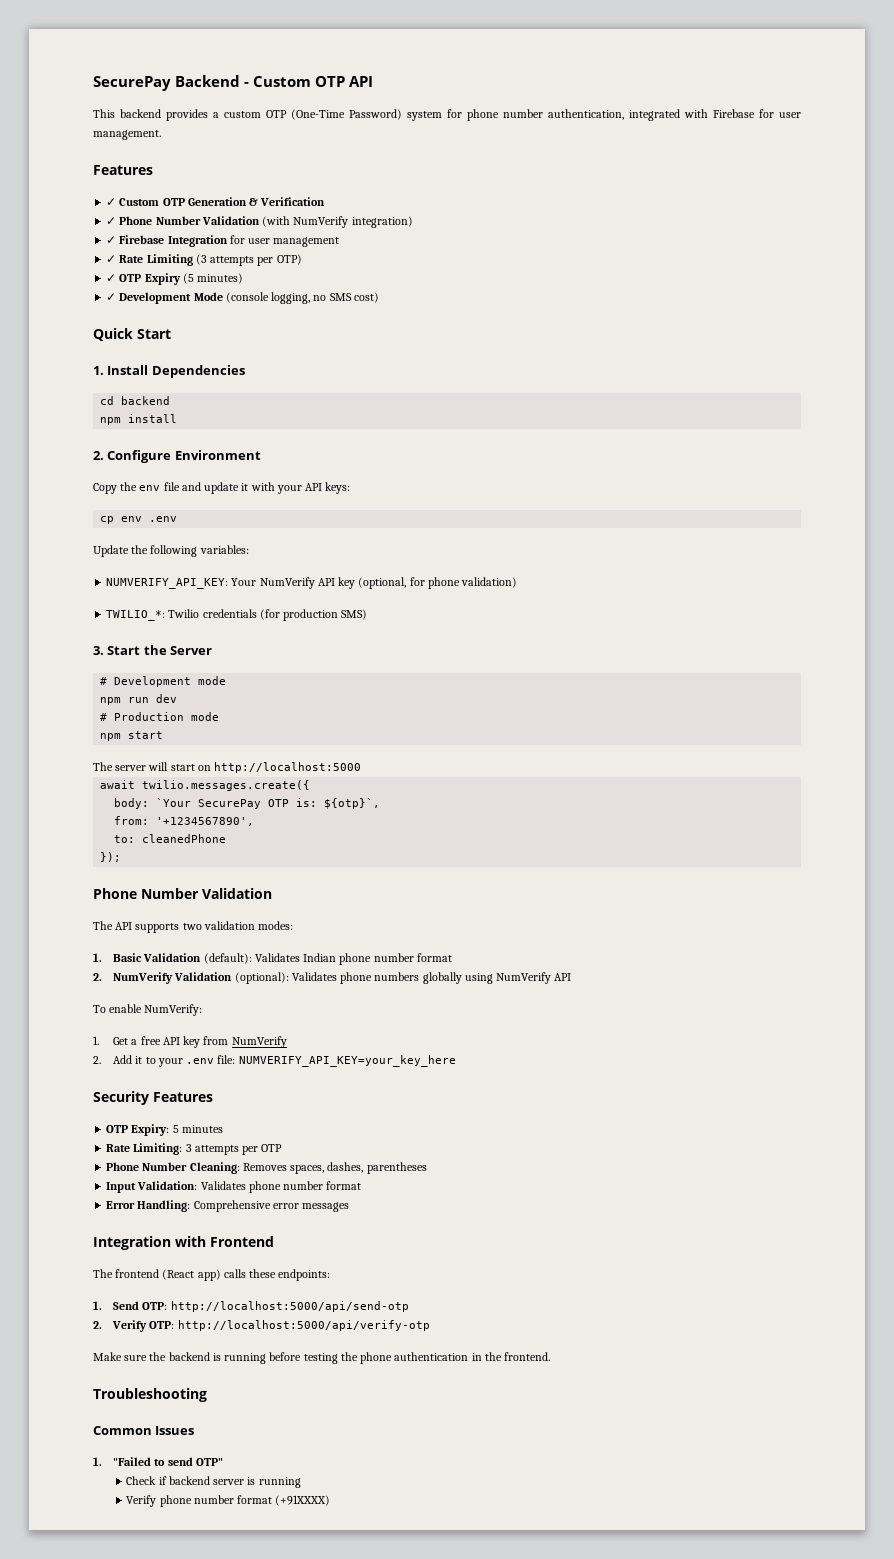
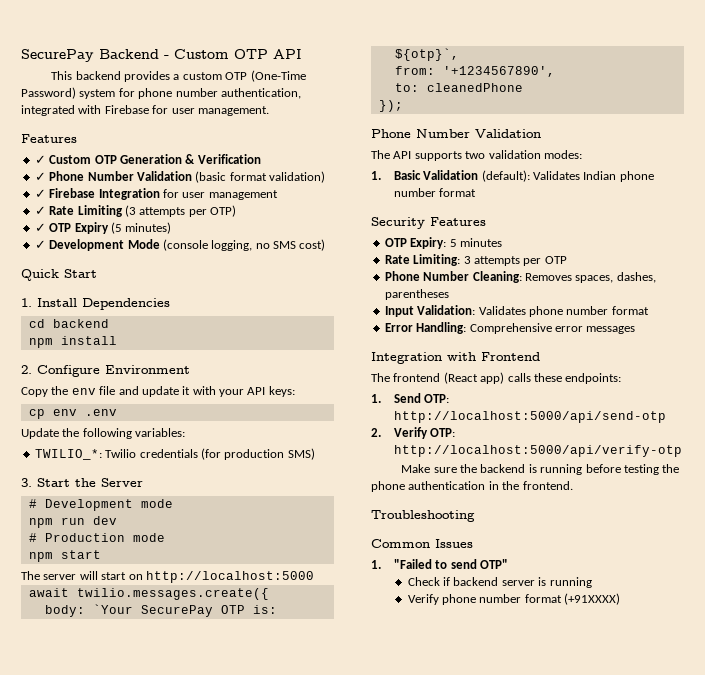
- ✓ Phone Number Validation (with NumVerify integration)
+ ✓ Phone Number Validation (basic format validation)
- NUMVERIFY_API_KEY: Your NumVerify API key (optional, for phone validation)
- 2. NumVerify Validation (optional): Validates phone numbers globally using NumVerify API
- To enable NumVerify:
- 1. Get a free API key from NumVerify
- 2. Add it to your .env file: NUMVERIFY_API_KEY=your_key_here

